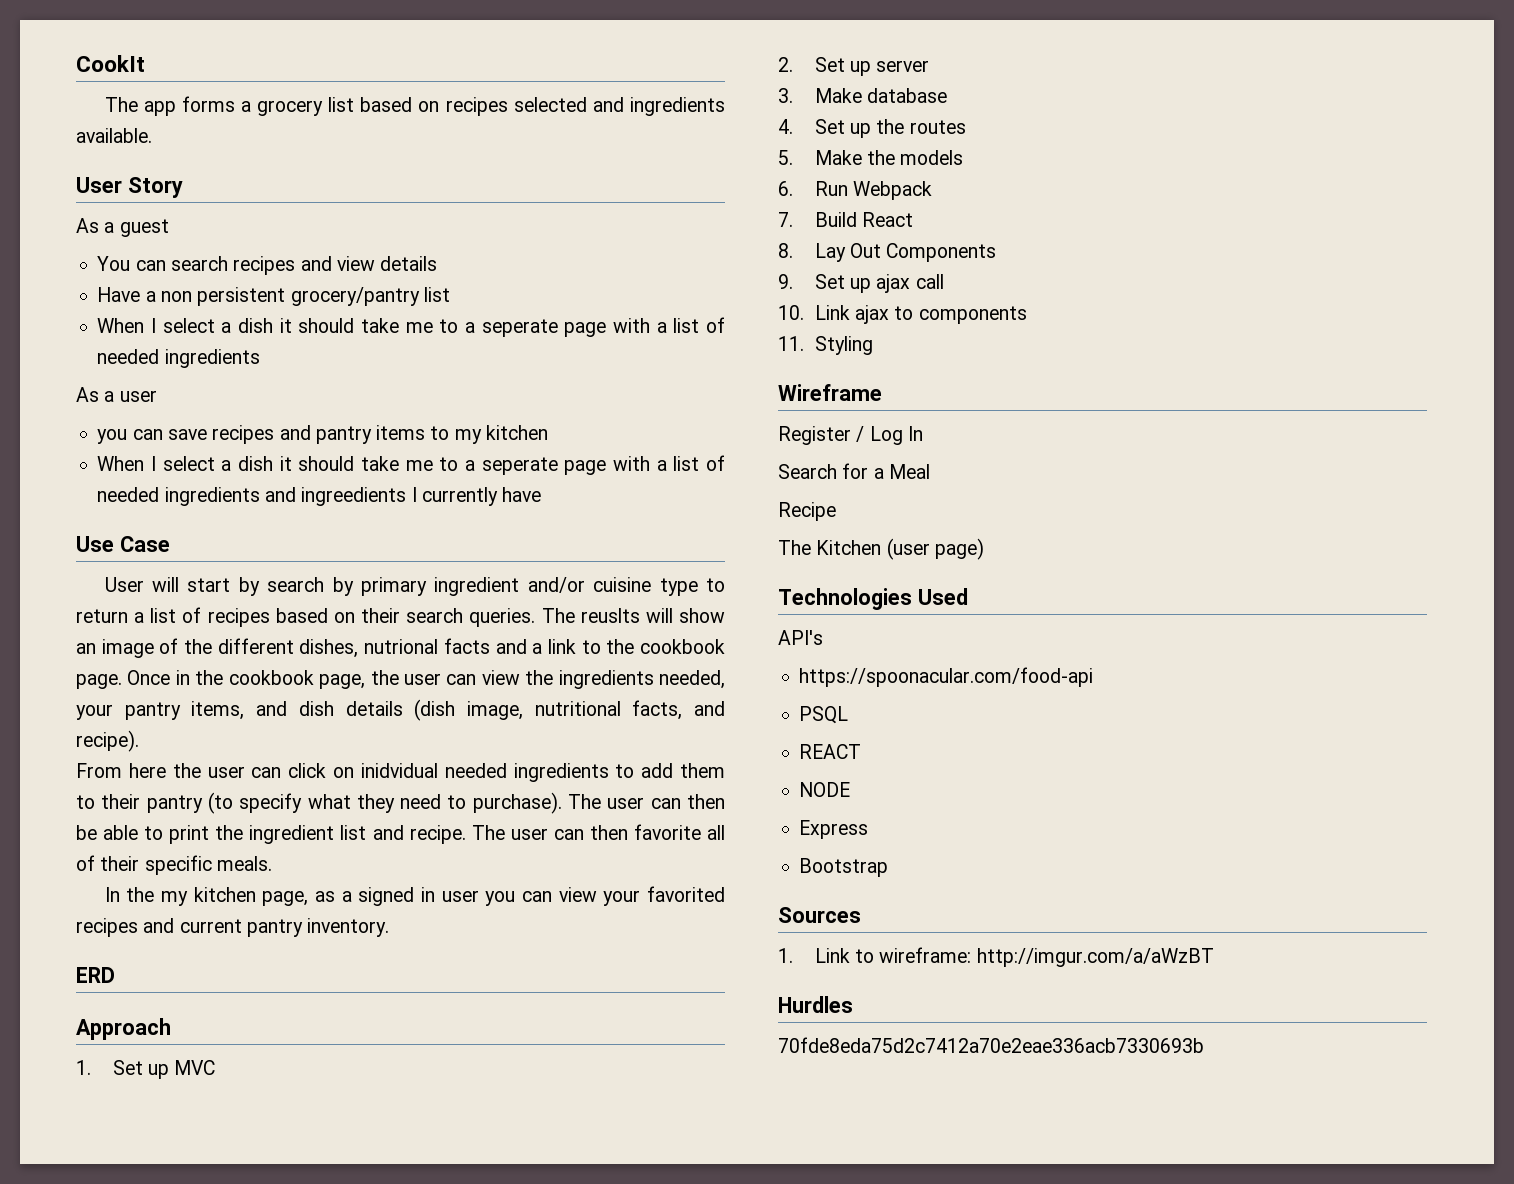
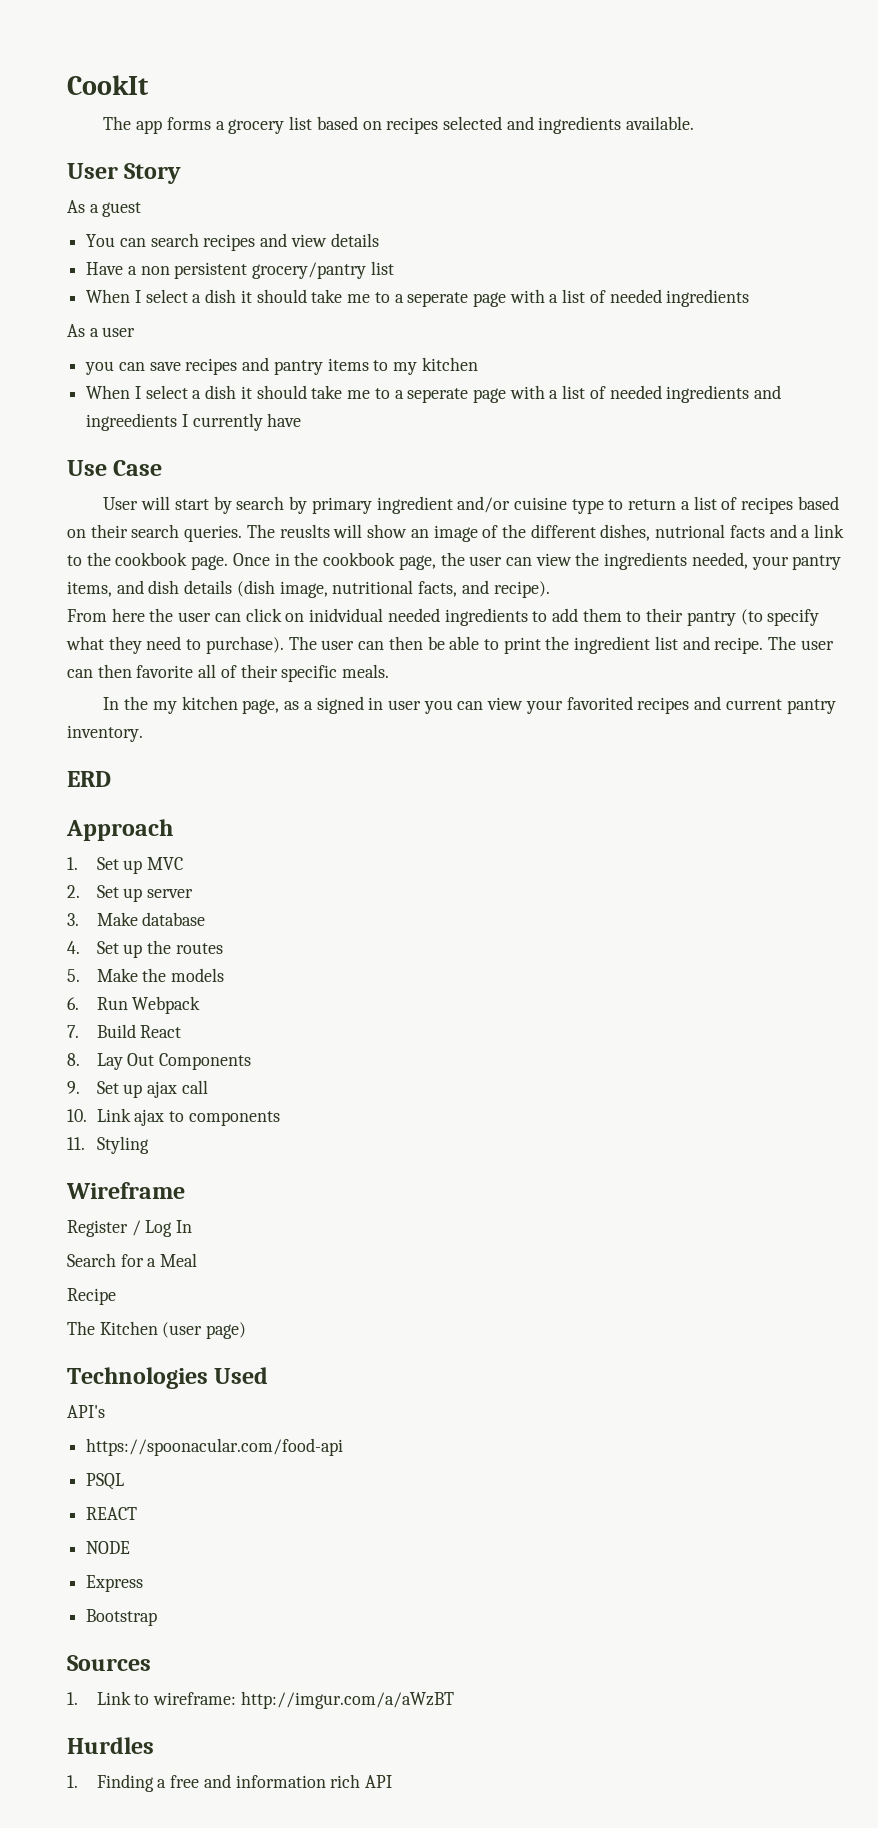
- 70fde8eda75d2c7412a70e2eae336acb7330693b
+ 1. Finding a free and information rich API

